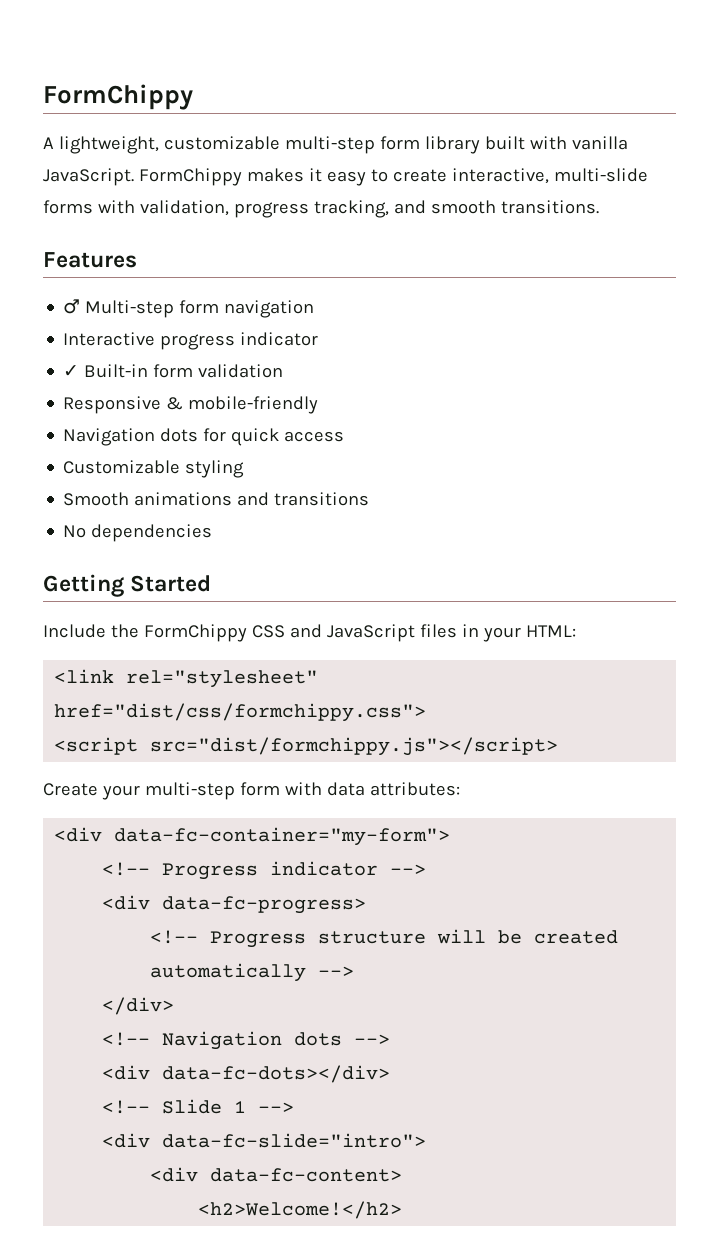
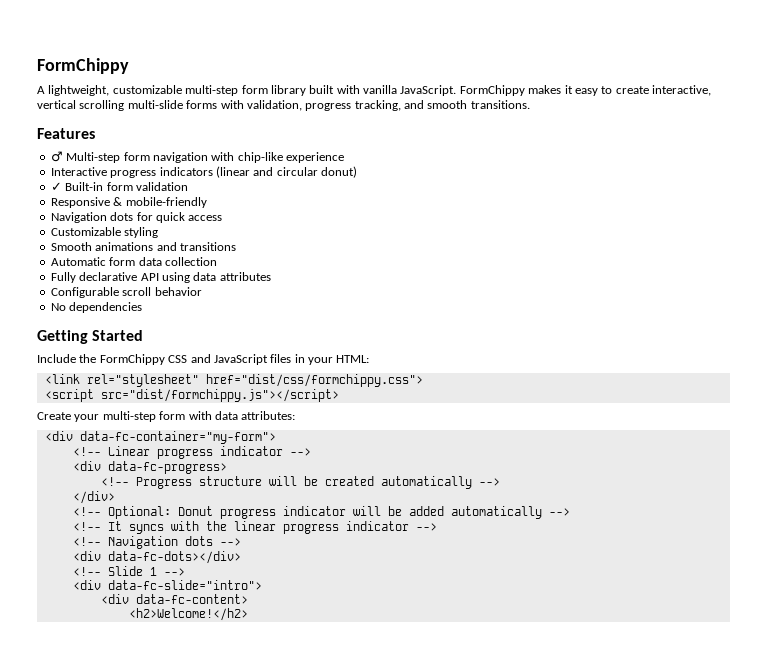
- FormChippy makes it easy to create interactive, multi-slide forms with validation, progress tracking, and smooth transitions.
+ FormChippy makes it easy to create interactive, vertical scrolling multi-slide forms with validation, progress tracking, and smooth transitions.
- ♂ Multi-step form navigation
+ ♂ Multi-step form navigation with chip-like experience
- Interactive progress indicator
+ Interactive progress indicators (linear and circular donut)
+ Automatic form data collection
+ Fully declarative API using data attributes
+ Configurable scroll behavior
- <!-- Progress indicator -->
+ <!-- Linear progress indicator -->
+ <!-- Optional: Donut progress indicator will be added automatically -->
+ <!-- It syncs with the linear progress indicator -->

